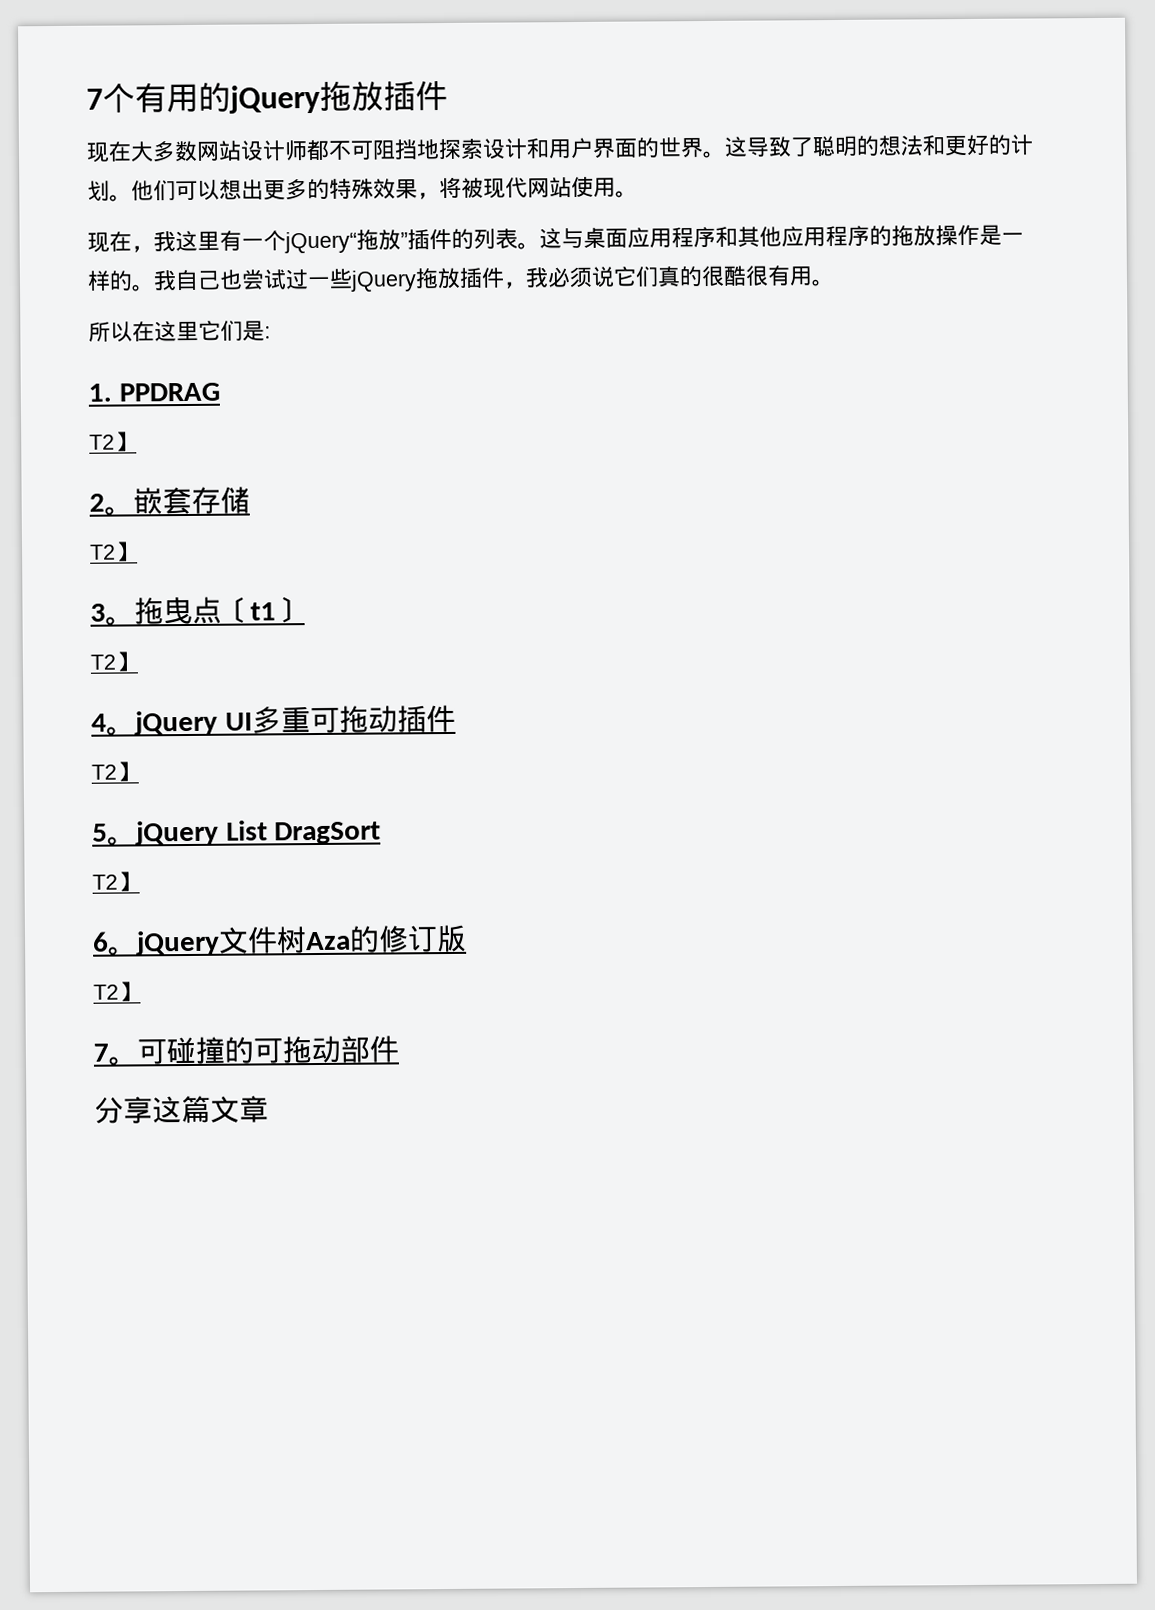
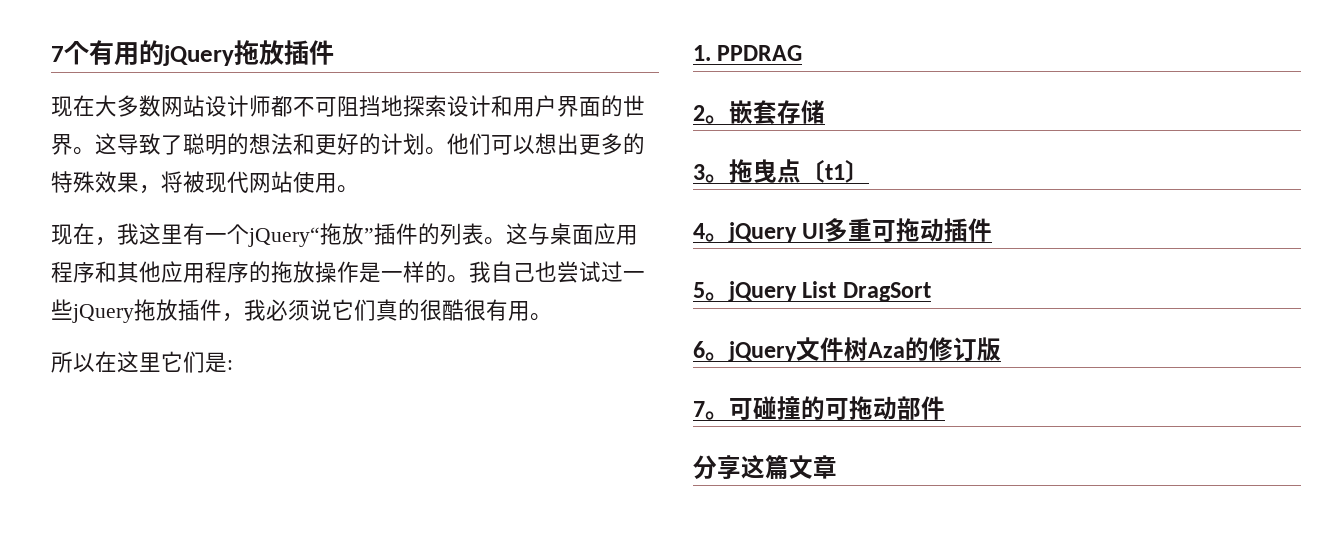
  1. PPDRAG
- T2】
  嵌套存储
- T2】
  拖曳点〔t1〕
- T2】
  4。jQuery UI多重可拖动插件
- T2】
  5。jQuery List DragSort
- T2】
  6。jQuery文件树Aza的修订版
- T2】

